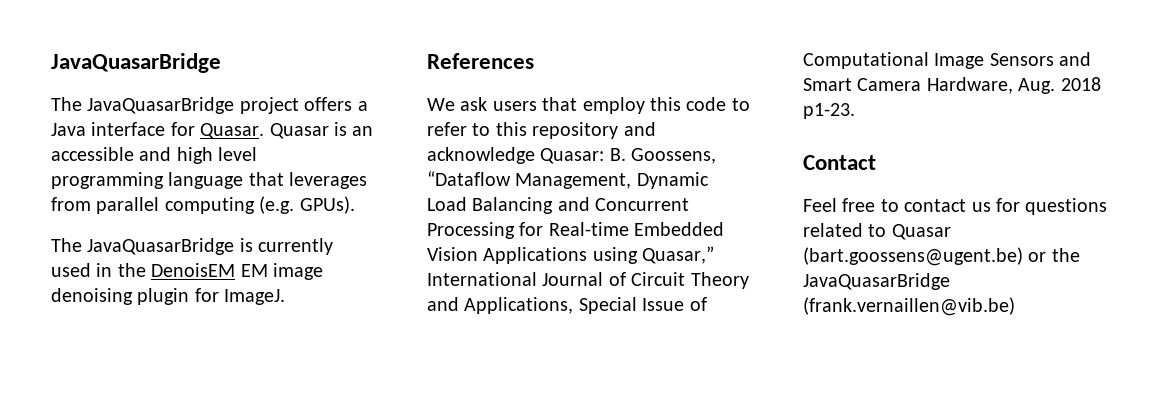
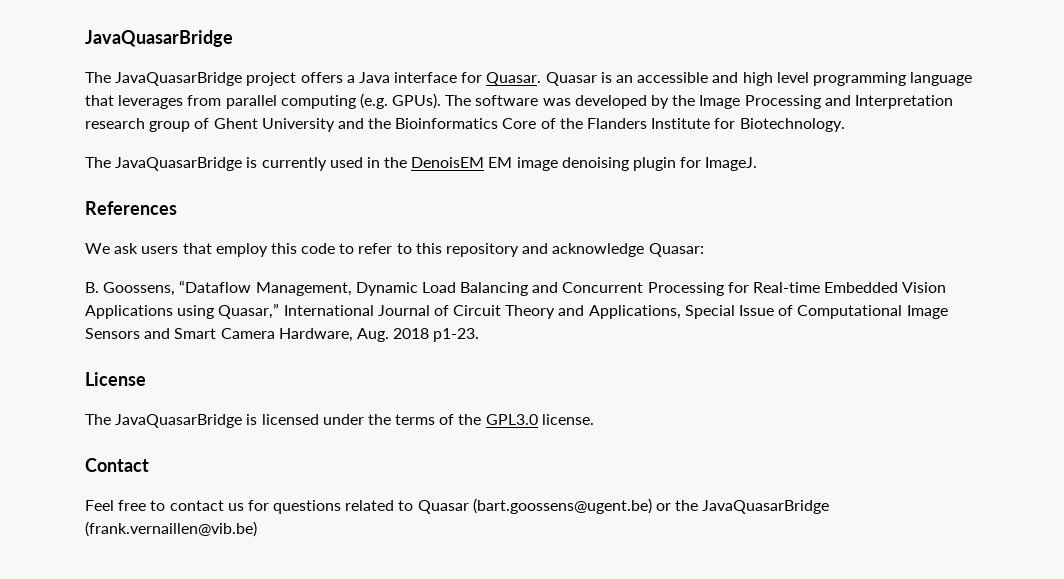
+ The software was developed by the Image Processing and Interpretation research group of Ghent University and the Bioinformatics Core of the Flanders Institute for Biotechnology.
- We ask users that employ this code to refer to this repository and acknowledge Quasar: B. Goossens, “Dataflow Management, Dynamic Load Balancing and Concurrent Processing for Real-time Embedded Vision Applications using Quasar,” International Journal of Circuit Theory and Applications, Special Issue of Computational Image Sensors and Smart Camera Hardware, Aug. 2018 p1-23.
+ We ask users that employ this code to refer to this repository and acknowledge Quasar:
+ B. Goossens, “Dataflow Management, Dynamic Load Balancing and Concurrent Processing for Real-time Embedded Vision Applications using Quasar,” International Journal of Circuit Theory and Applications, Special Issue of Computational Image Sensors and Smart Camera Hardware, Aug. 2018 p1-23.
+ License
+ The JavaQuasarBridge is licensed under the terms of the GPL3.0 license.

